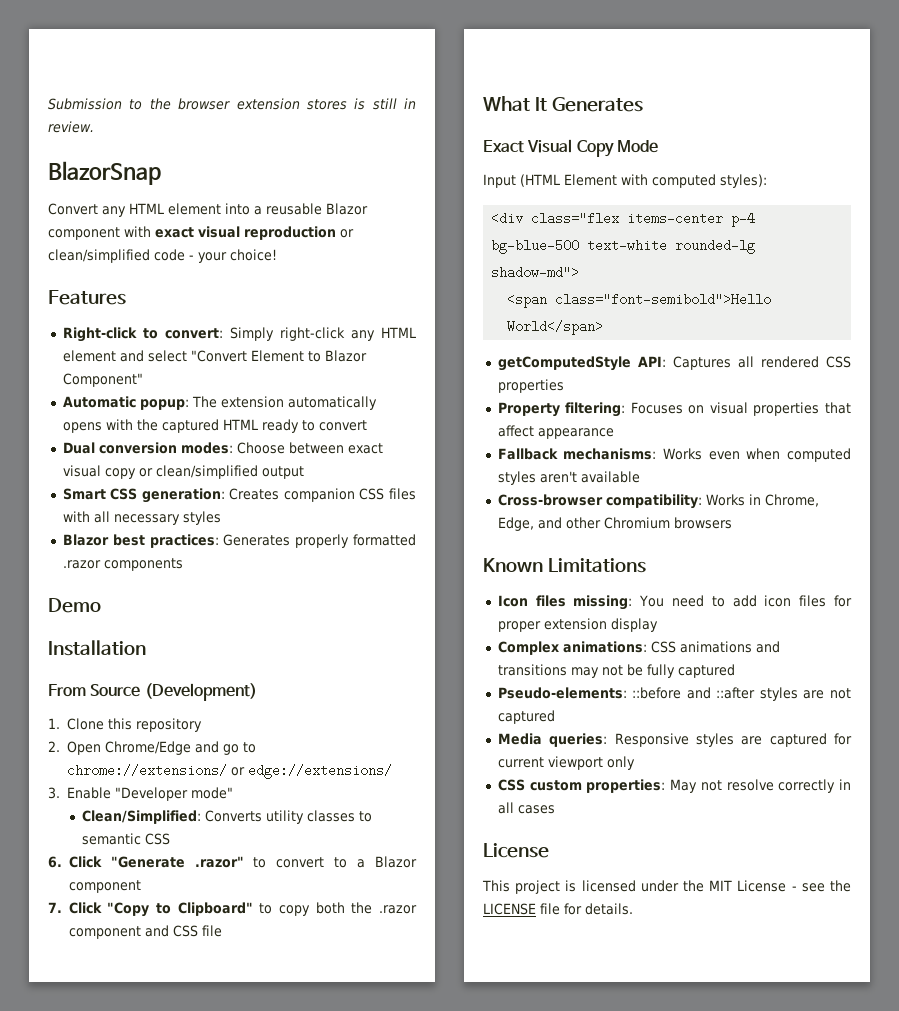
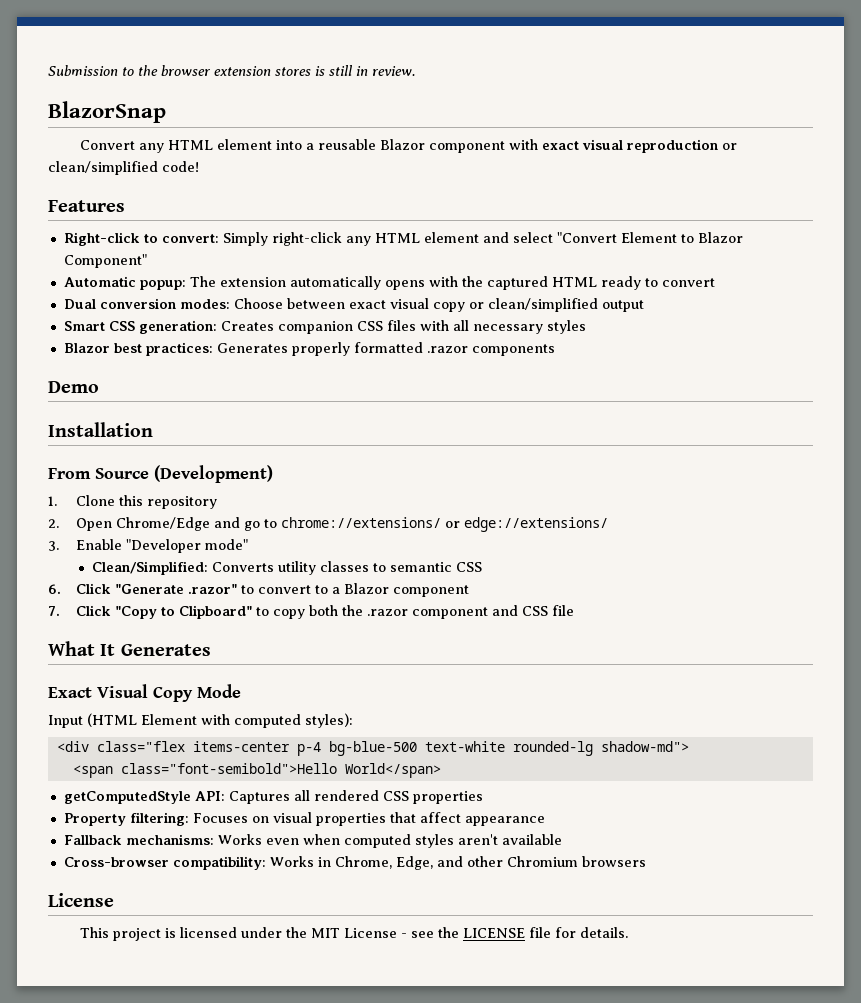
- Convert any HTML element into a reusable Blazor component with exact visual reproduction or clean/simplified code - your choice!
+ Convert any HTML element into a reusable Blazor component with exact visual reproduction or clean/simplified code!
- Known Limitations
- Icon files missing: You need to add icon files for proper extension display
- Complex animations: CSS animations and transitions may not be fully captured
- Pseudo-elements: ::before and ::after styles are not captured
- Media queries: Responsive styles are captured for current viewport only
- CSS custom properties: May not resolve correctly in all cases

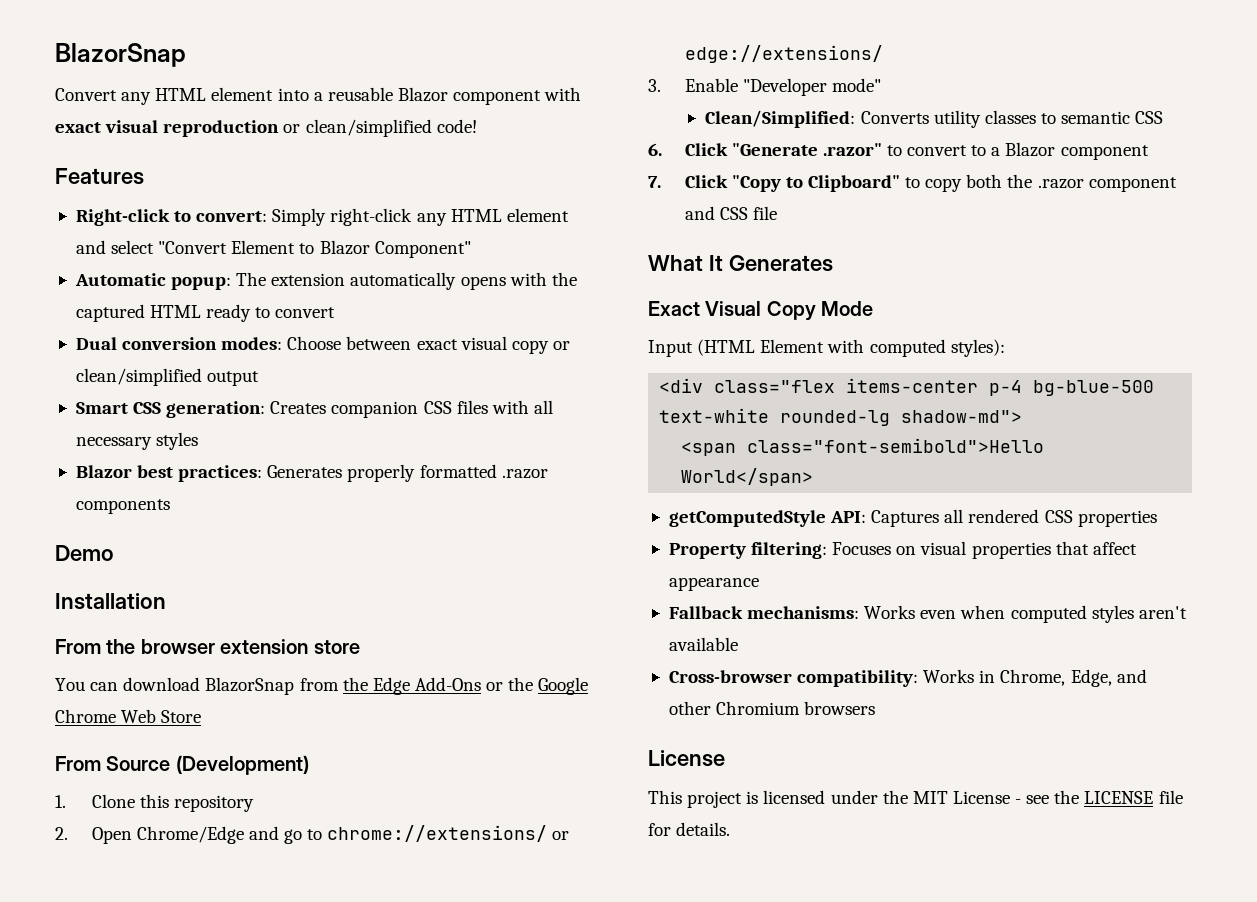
- Submission to the browser extension stores is still in review.
+ From the browser extension store
+ You can download BlazorSnap from the Edge Add-Ons or the Google Chrome Web Store

